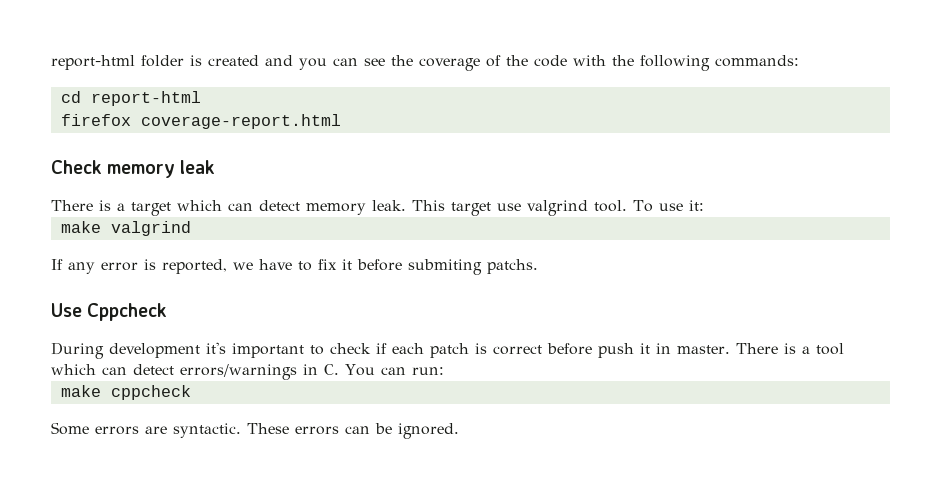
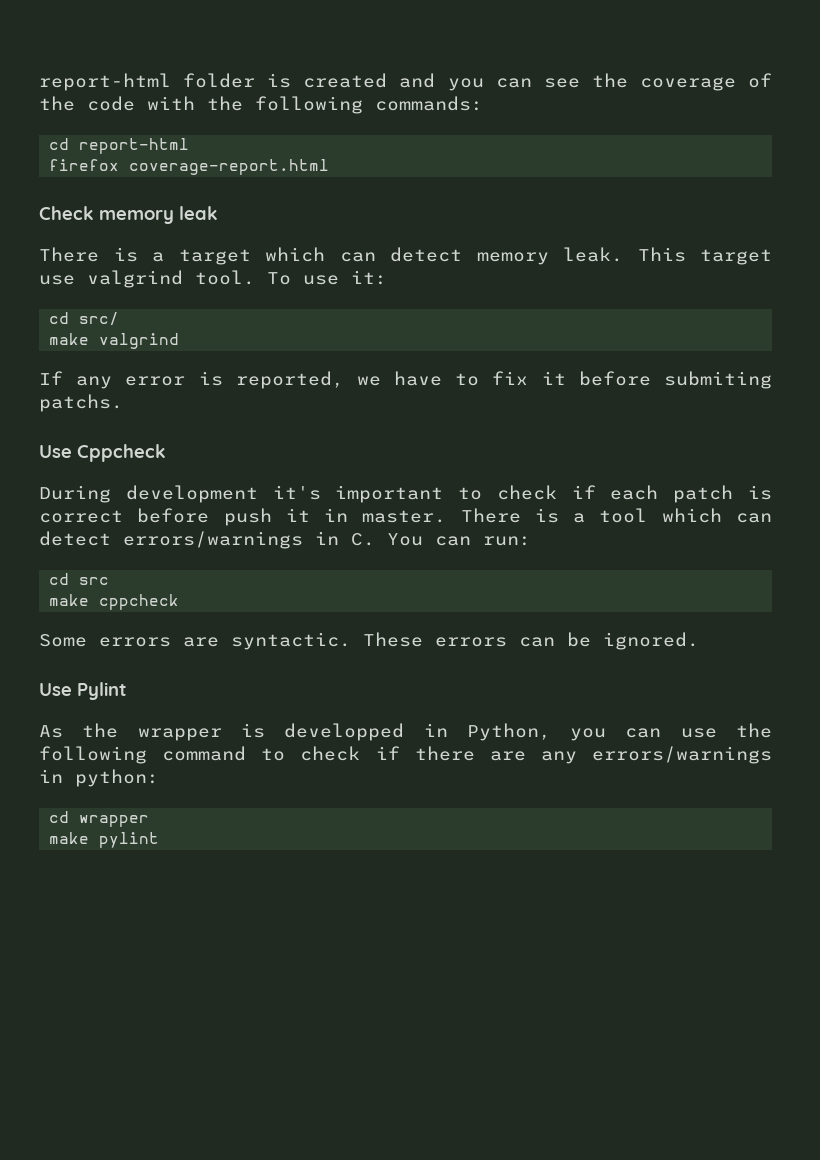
+ cd src/
+ cd src
+ Use Pylint
+ As the wrapper is developped in Python, you can use the following command to check if there are any errors/warnings in python:
+ cd wrapper
+ make pylint

